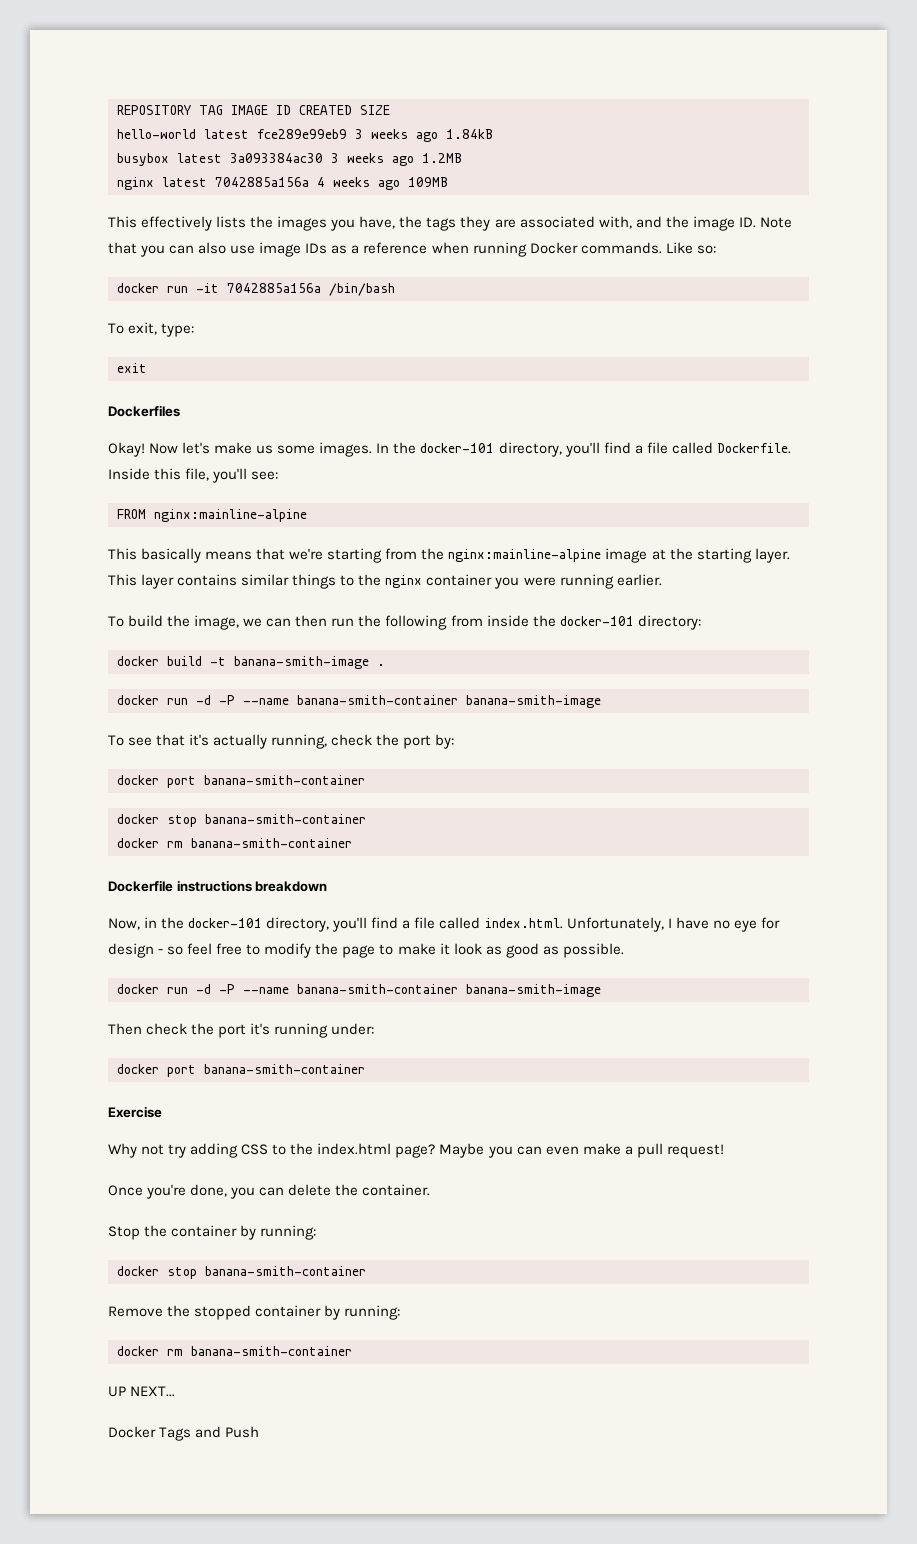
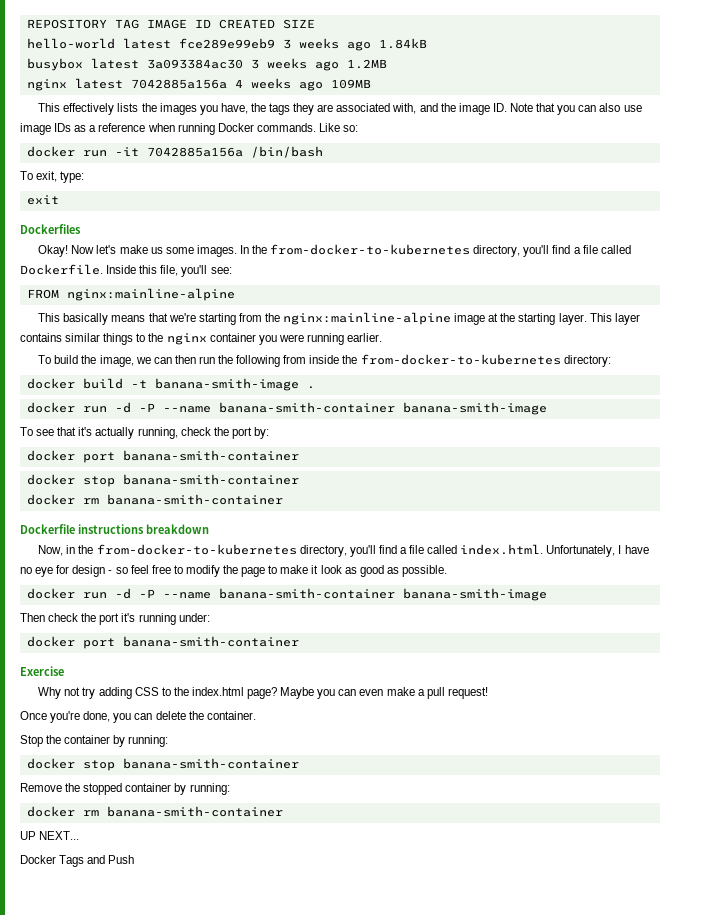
- In the docker-101 directory, you'll find a file called Dockerfile.
+ In the from-docker-to-kubernetes directory, you'll find a file called Dockerfile.
- To build the image, we can then run the following from inside the docker-101 directory:
+ To build the image, we can then run the following from inside the from-docker-to-kubernetes directory:
- Now, in the docker-101 directory, you'll find a file called index.html. Unfortunately, I have no eye for design - so feel free to modify the page to make it look as good as possible.
+ Now, in the from-docker-to-kubernetes directory, you'll find a file called index.html. Unfortunately, I have no eye for design - so feel free to modify the page to make it look as good as possible.

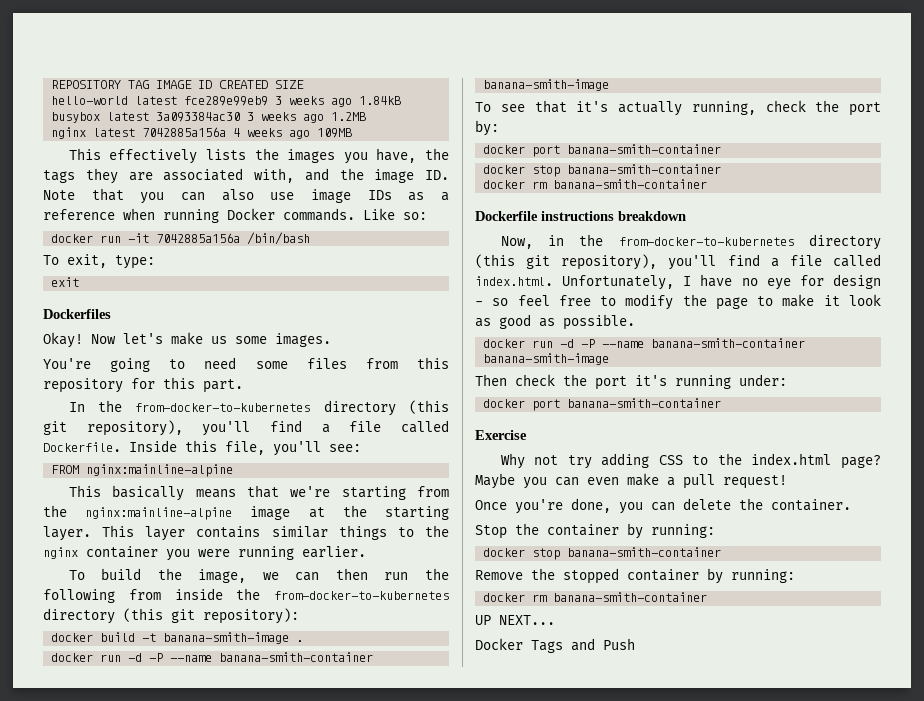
- Now let's make us some images. In the from-docker-to-kubernetes directory, you'll find a file called Dockerfile.
+ Now let's make us some images.
+ You're going to need some files from this repository for this part.
+ In the from-docker-to-kubernetes directory (this git repository), you'll find a file called Dockerfile.
- To build the image, we can then run the following from inside the from-docker-to-kubernetes directory:
+ To build the image, we can then run the following from inside the from-docker-to-kubernetes directory (this git repository):
- Now, in the from-docker-to-kubernetes directory, you'll find a file called index.html. Unfortunately, I have no eye for design - so feel free to modify the page to make it look as good as possible.
+ Now, in the from-docker-to-kubernetes directory (this git repository), you'll find a file called index.html. Unfortunately, I have no eye for design - so feel free to modify the page to make it look as good as possible.

